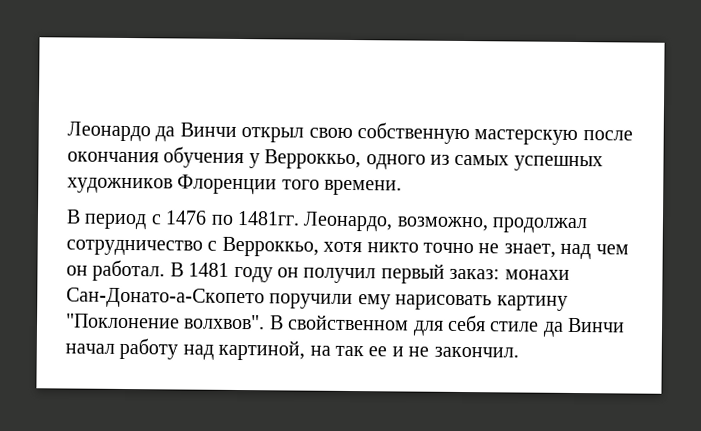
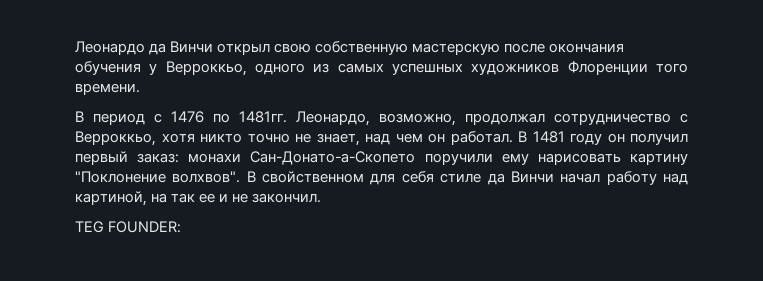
+ TEG FOUNDER:

